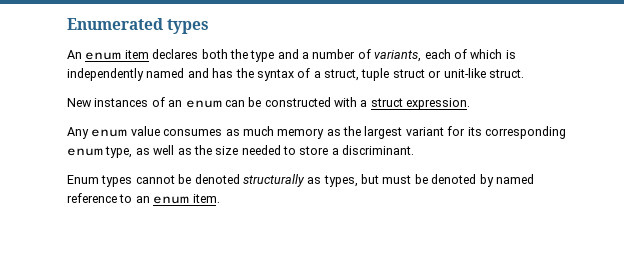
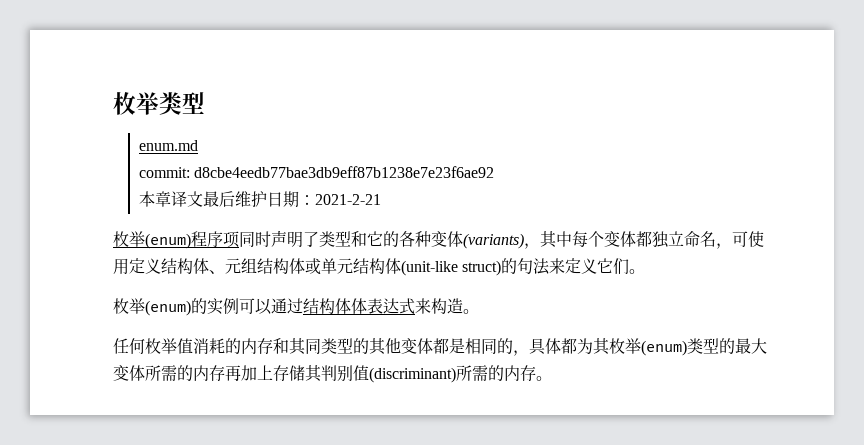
- Enumerated types
- An enum item declares both the type and a number of variants, each of which is independently named and has the syntax of a struct, tuple struct or unit-like struct.
- New instances of an enum can be constructed with a struct expression.
- Any enum value consumes as much memory as the largest variant for its corresponding enum type, as well as the size needed to store a discriminant.
- Enum types cannot be denoted structurally as types, but must be denoted by named reference to an enum item.
+ 枚举类型
+ enum.md
+ commit: d8cbe4eedb77bae3db9eff87b1238e7e23f6ae92
+ 本章译文最后维护日期：2021-2-21
+ 枚举(enum)程序项同时声明了类型和它的各种变体(variants)，其中每个变体都独立命名，可使用定义结构体、元组结构体或单元结构体(unit-like struct)的句法来定义它们。
+ 枚举(enum)的实例可以通过结构体体表达式来构造。
+ 任何枚举值消耗的内存和其同类型的其他变体都是相同的，具体都为其枚举(enum)类型的最大变体所需的内存再加上存储其判别值(discriminant)所需的内存。

